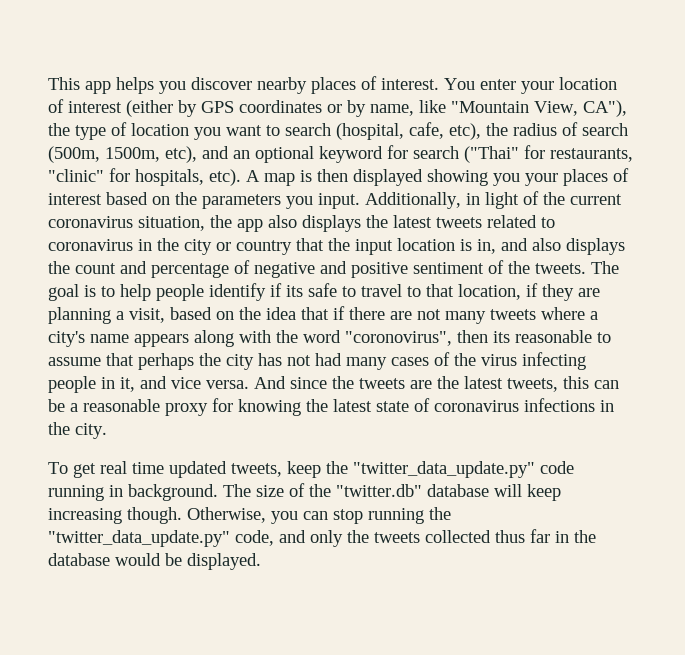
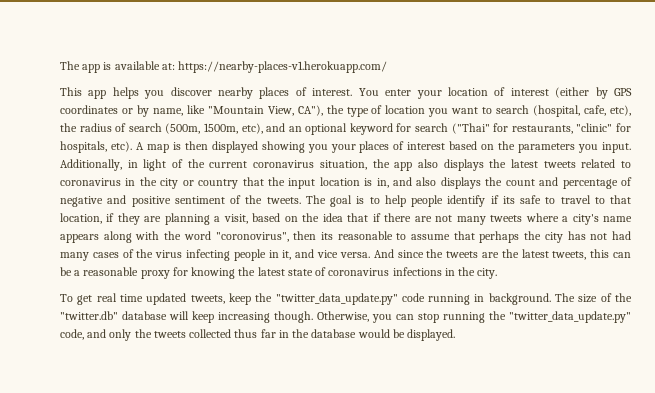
+ The app is available at: https://nearby-places-v1.herokuapp.com/

